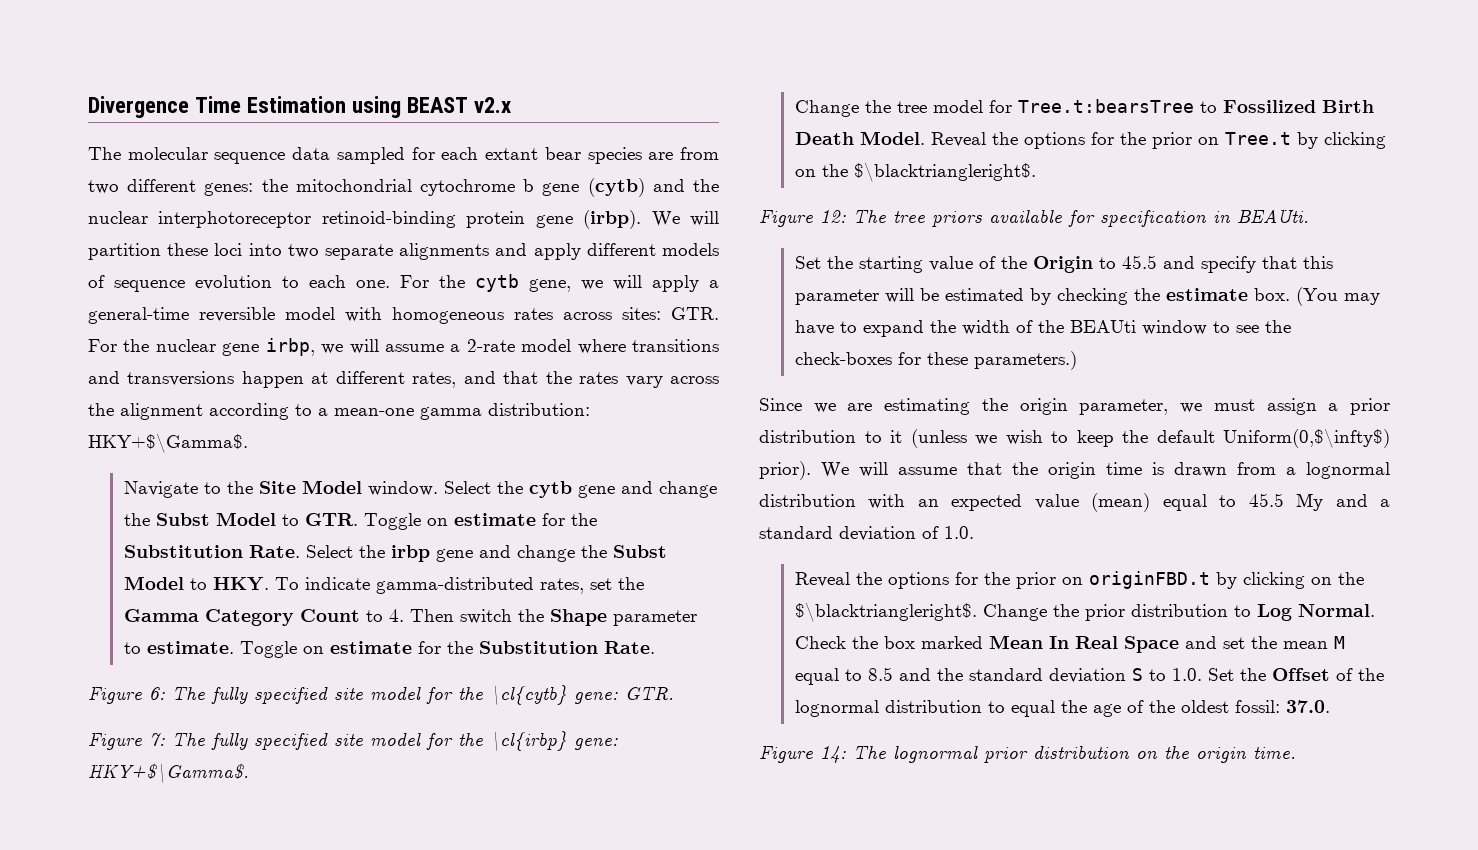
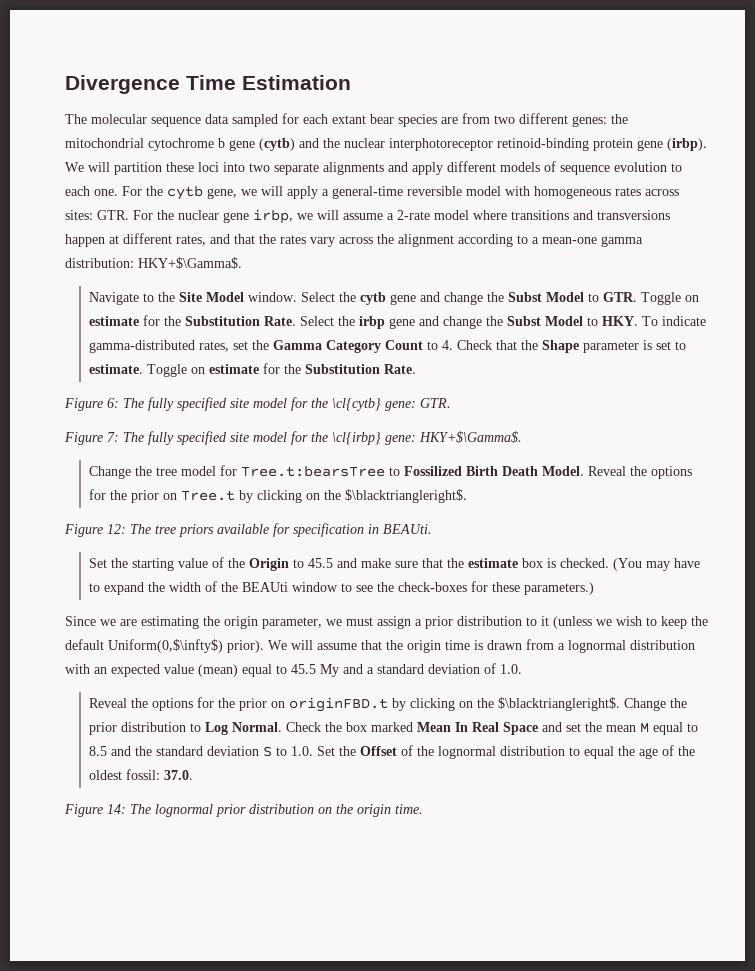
- Divergence Time Estimation using BEAST v2.x
+ Divergence Time Estimation
- Select the irbp gene and change the Subst Model to HKY. To indicate gamma-distributed rates, set the Gamma Category Count to 4. Then switch the Shape parameter to estimate.
+ Select the irbp gene and change the Subst Model to HKY. To indicate gamma-distributed rates, set the Gamma Category Count to 4. Check that the Shape parameter is set to estimate.
- Set the starting value of the Origin to 45.5 and specify that this parameter will be estimated by checking the estimate box.
+ Set the starting value of the Origin to 45.5 and make sure that the estimate box is checked.

